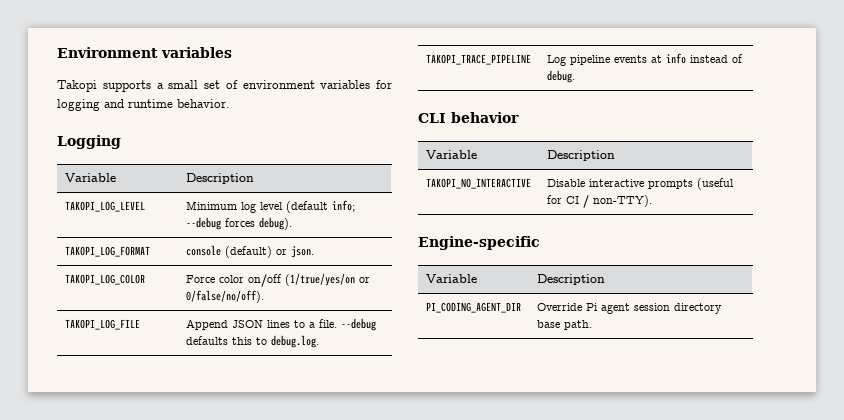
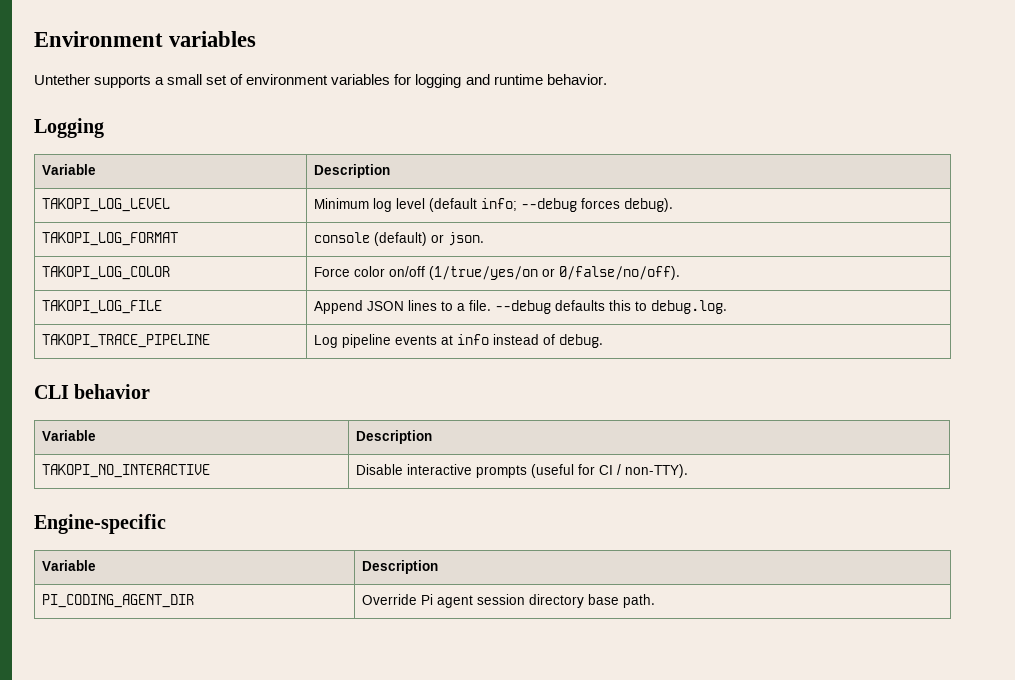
- Takopi supports a small set of environment variables for logging and runtime behavior.
+ Untether supports a small set of environment variables for logging and runtime behavior.

